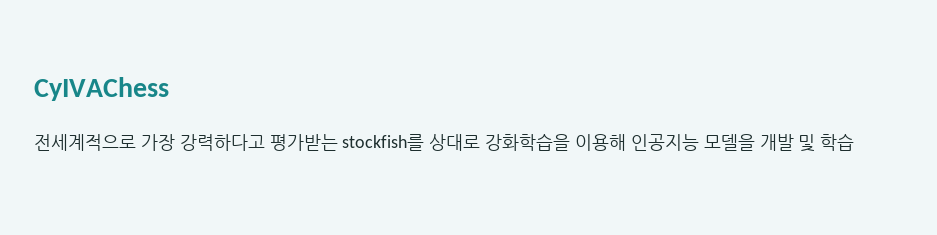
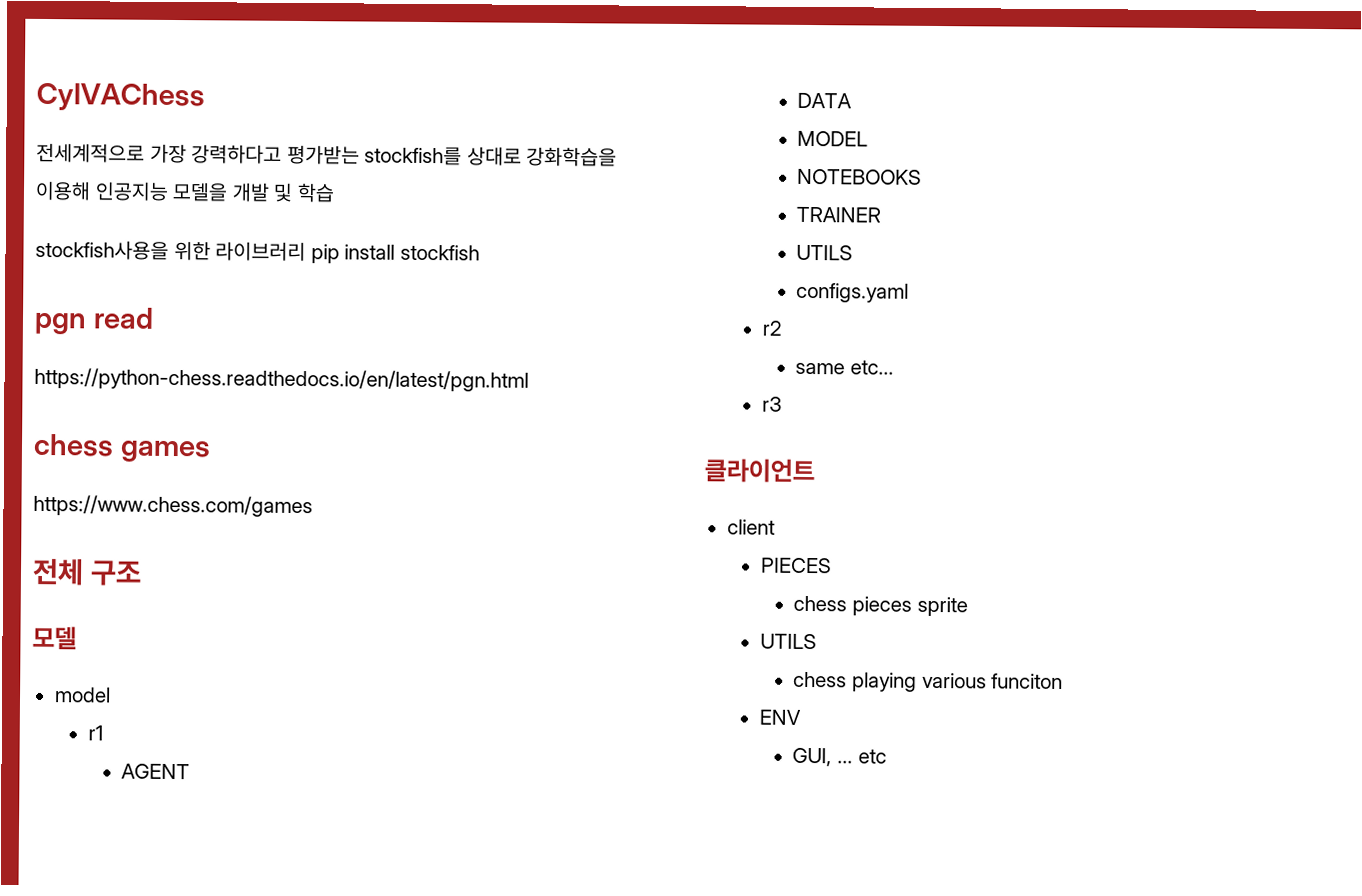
+ stockfish사용을 위한 라이브러리 pip install stockfish
+ pgn read
+ https://python-chess.readthedocs.io/en/latest/pgn.html
+ chess games
+ https://www.chess.com/games
+ 전체 구조
+ 모델
+ model
+ r1
+ AGENT
+ DATA
+ MODEL
+ NOTEBOOKS
+ TRAINER
+ UTILS
+ configs.yaml
+ r2
+ same etc...
+ r3
+ 클라이언트
+ client
+ PIECES
+ chess pieces sprite
+ UTILS
+ chess playing various funciton
+ ENV
+ GUI, ... etc

